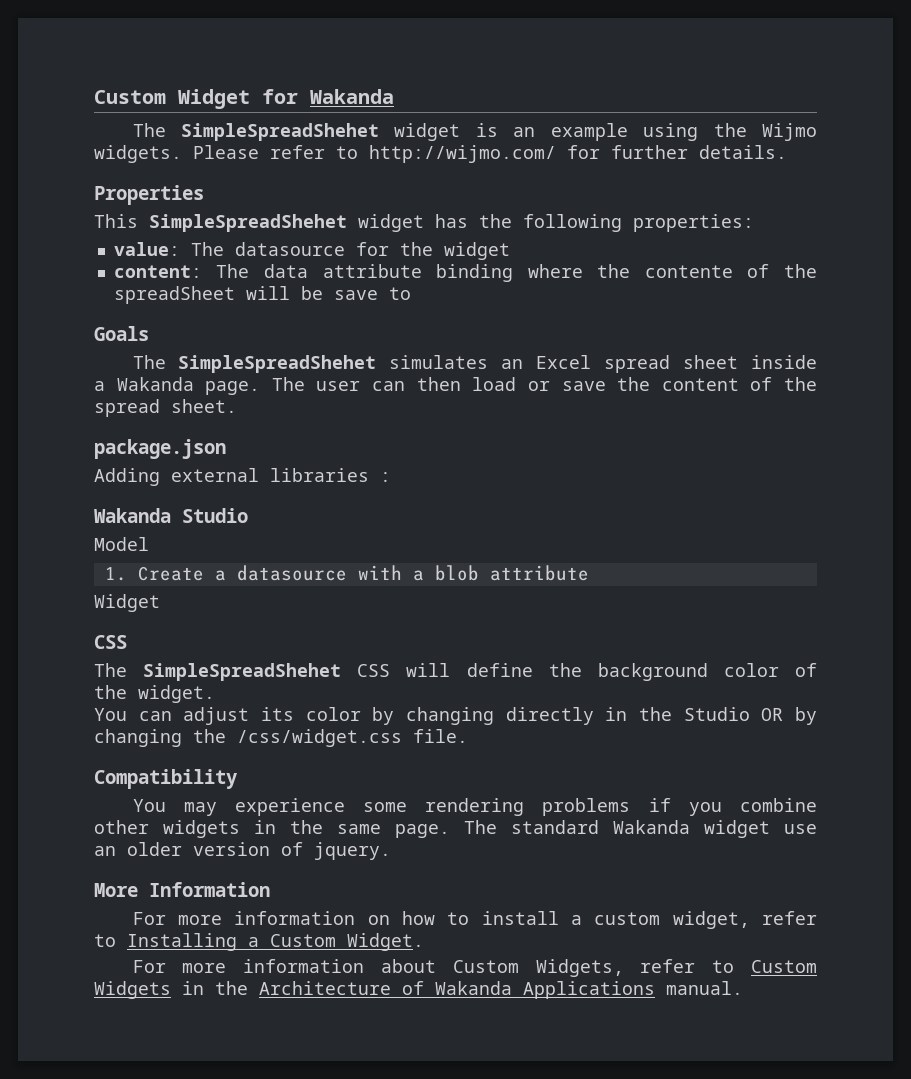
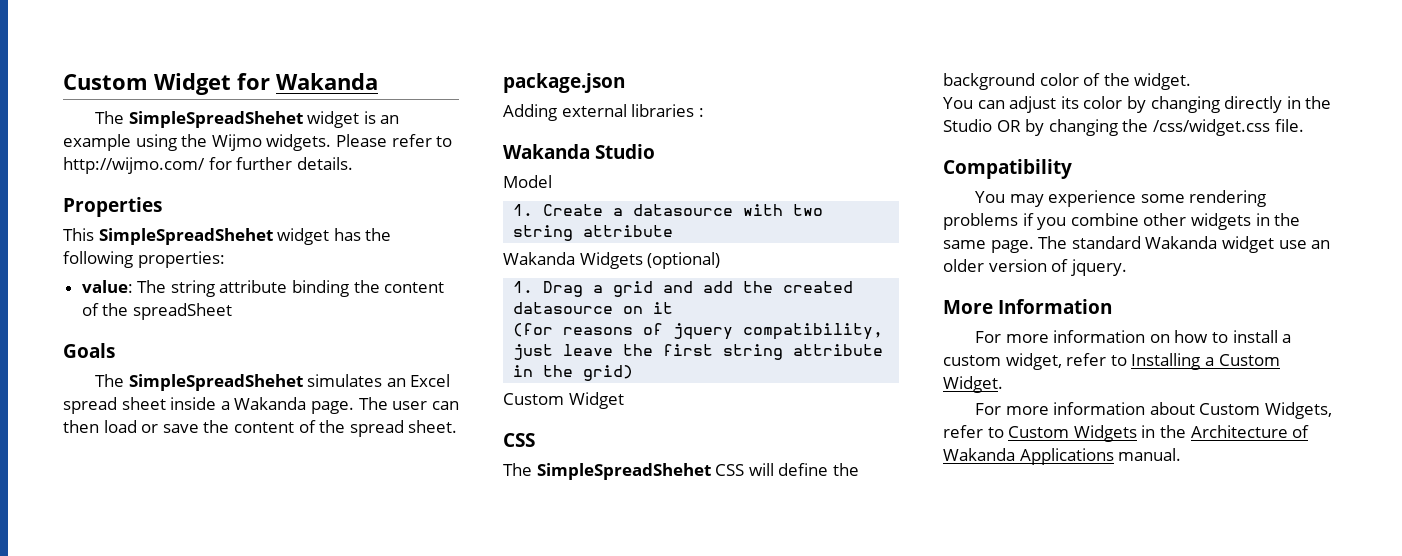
- value: The datasource for the widget
- content: The data attribute binding where the contente of the spreadSheet will be save to
+ value: The string attribute binding the content of the spreadSheet
- 1. Create a datasource with a blob attribute
- Widget
+ 1. Create a datasource with two string attribute
+ Wakanda Widgets (optional)
+ 1. Drag a grid and add the created datasource on it
+ (for reasons of jquery compatibility, just leave the first string attribute in the grid)
+ Custom Widget

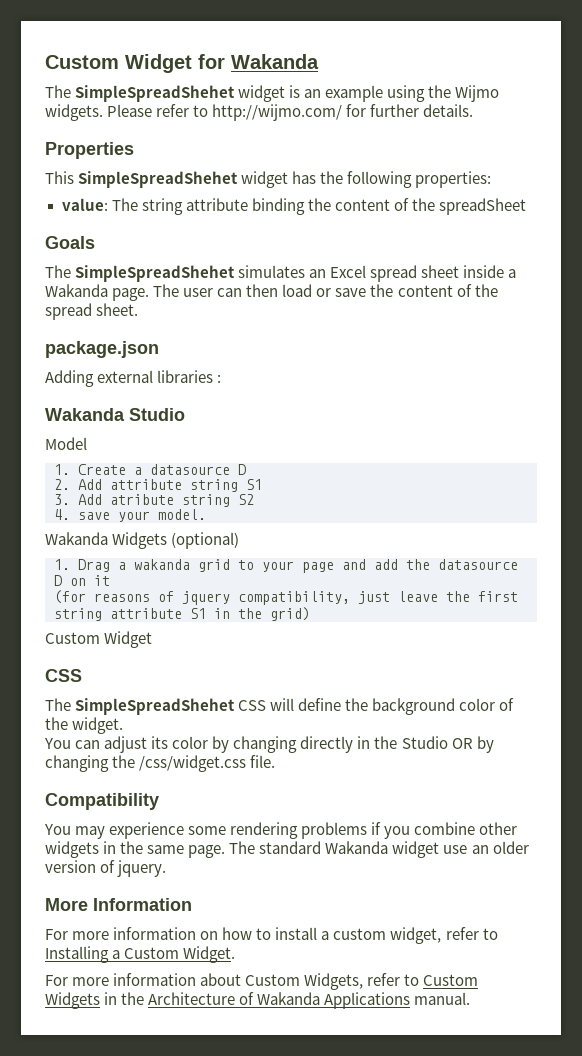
- 1. Create a datasource with two string attribute
+ 1. Create a datasource D
+ 2. Add attribute string S1
+ 3. Add atribute string S2
+ 4. save your model.
- 1. Drag a grid and add the created datasource on it
+ 1. Drag a wakanda grid to your page and add the datasource D on it
- (for reasons of jquery compatibility, just leave the first string attribute in the grid)
+ (for reasons of jquery compatibility, just leave the first string attribute S1 in the grid)

